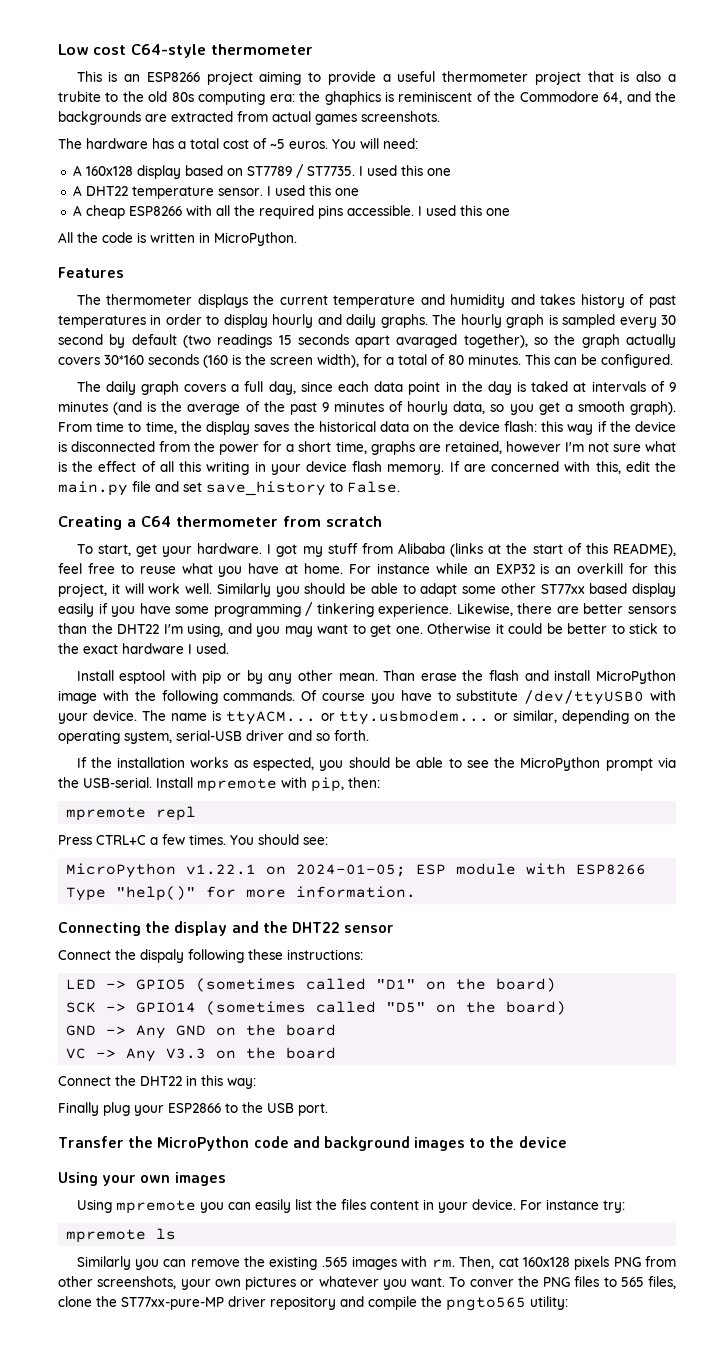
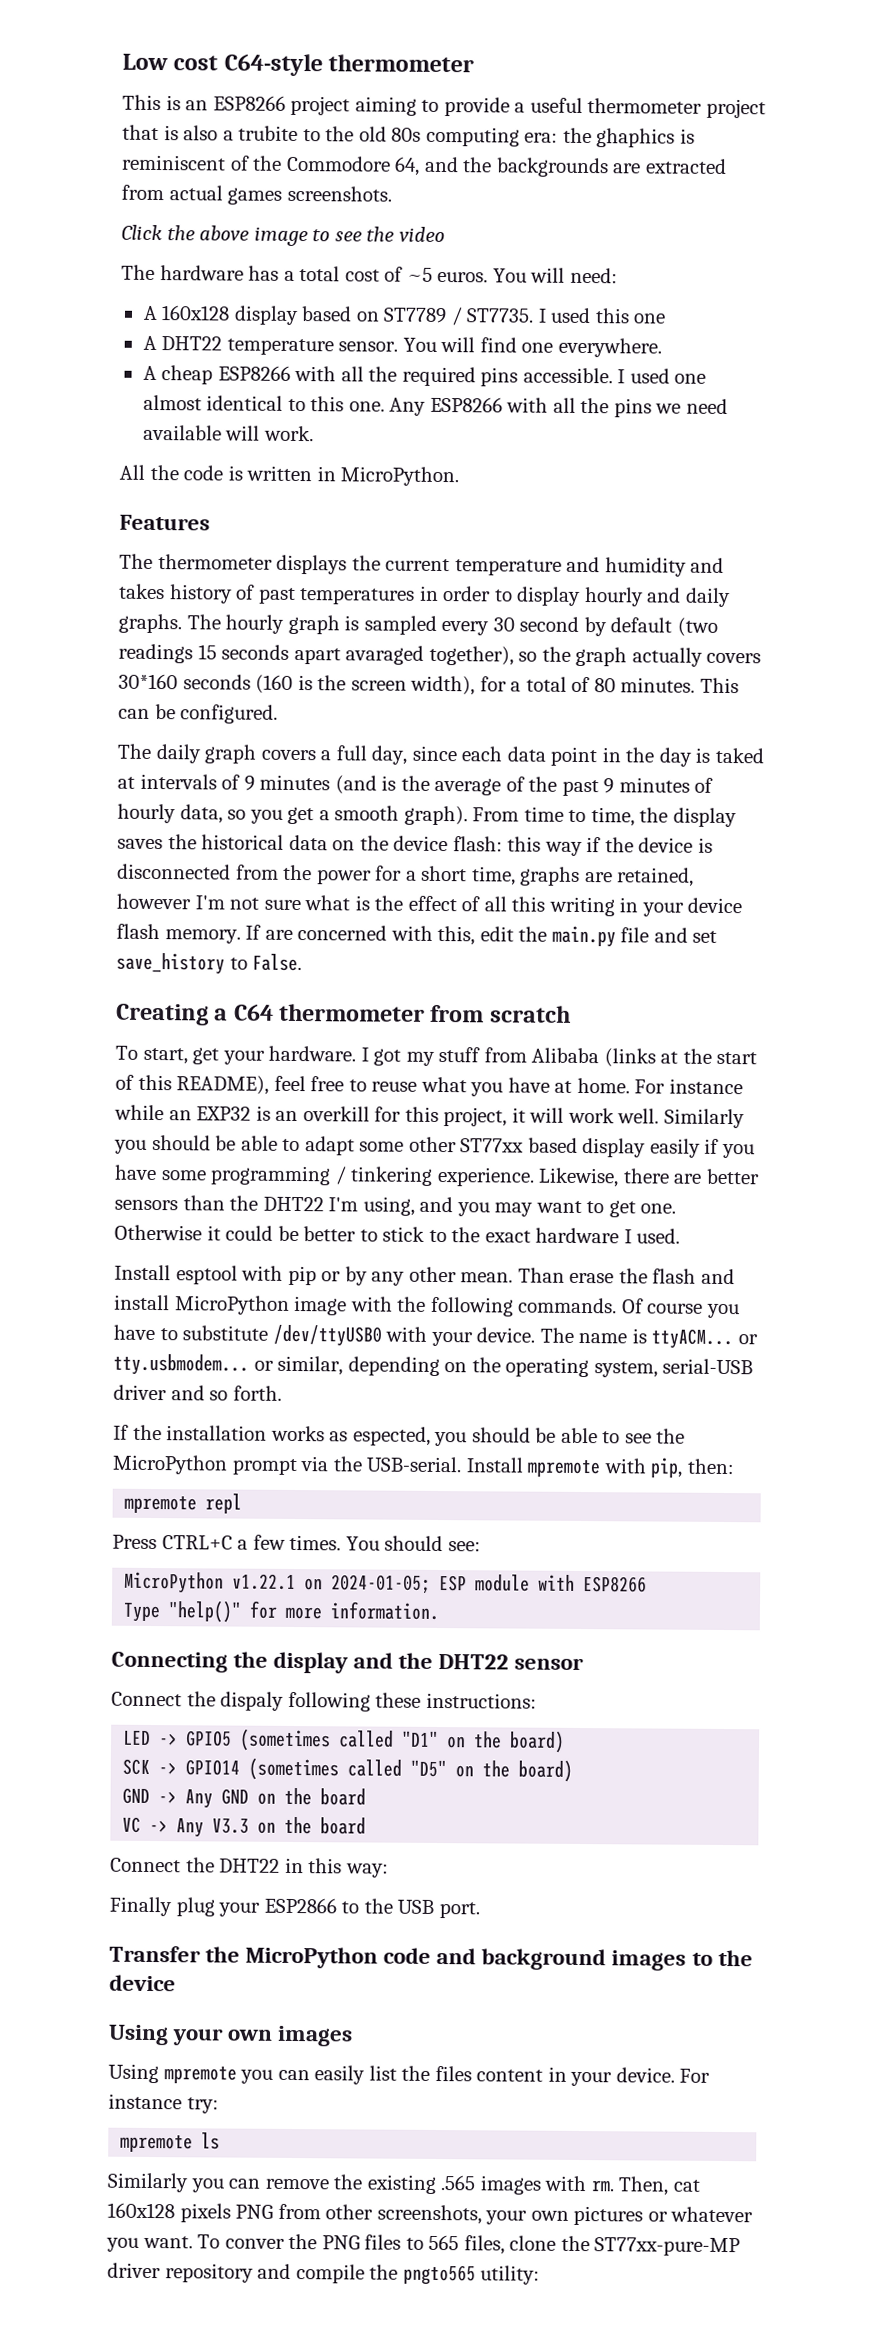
+ Click the above image to see the video
- A DHT22 temperature sensor. I used this one
+ A DHT22 temperature sensor. You will find one everywhere.
- A cheap ESP8266 with all the required pins accessible. I used this one
+ A cheap ESP8266 with all the required pins accessible. I used one almost identical to this one. Any ESP8266 with all the pins we need available will work.

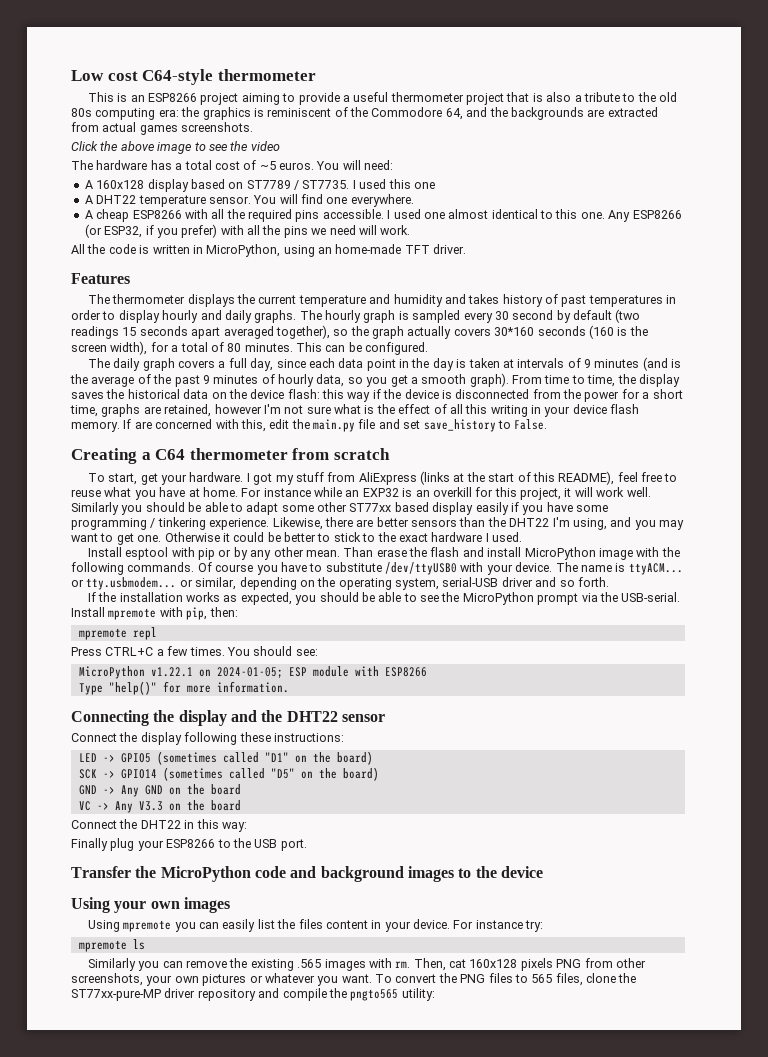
- This is an ESP8266 project aiming to provide a useful thermometer project that is also a trubite to the old 80s computing era: the ghaphics is reminiscent of the Commodore 64, and the backgrounds are extracted from actual games screenshots.
+ This is an ESP8266 project aiming to provide a useful thermometer project that is also a tribute to the old 80s computing era: the graphics is reminiscent of the Commodore 64, and the backgrounds are extracted from actual games screenshots.
- Any ESP8266 with all the pins we need available will work.
+ Any ESP8266 (or ESP32, if you prefer) with all the pins we need will work.
- All the code is written in MicroPython.
+ All the code is written in MicroPython, using an home-made TFT driver.
- The hourly graph is sampled every 30 second by default (two readings 15 seconds apart avaraged together), so the graph actually covers 30*160 seconds (160 is the screen width), for a total of 80 minutes.
+ The hourly graph is sampled every 30 second by default (two readings 15 seconds apart averaged together), so the graph actually covers 30*160 seconds (160 is the screen width), for a total of 80 minutes.
- The daily graph covers a full day, since each data point in the day is taked at intervals of 9 minutes (and is the average of the past 9 minutes of hourly data, so you get a smooth graph).
+ The daily graph covers a full day, since each data point in the day is taken at intervals of 9 minutes (and is the average of the past 9 minutes of hourly data, so you get a smooth graph).
- I got my stuff from Alibaba (links at the start of this README), feel free to reuse what you have at home.
+ I got my stuff from AliExpress (links at the start of this README), feel free to reuse what you have at home.
- If the installation works as espected, you should be able to see the MicroPython prompt via the USB-serial.
+ If the installation works as expected, you should be able to see the MicroPython prompt via the USB-serial.
- Connect the dispaly following these instructions:
+ Connect the display following these instructions:
- Finally plug your ESP2866 to the USB port.
+ Finally plug your ESP8266 to the USB port.
- To conver the PNG files to 565 files, clone the ST77xx-pure-MP driver repository and compile the pngto565 utility:
+ To convert the PNG files to 565 files, clone the ST77xx-pure-MP driver repository and compile the pngto565 utility:

